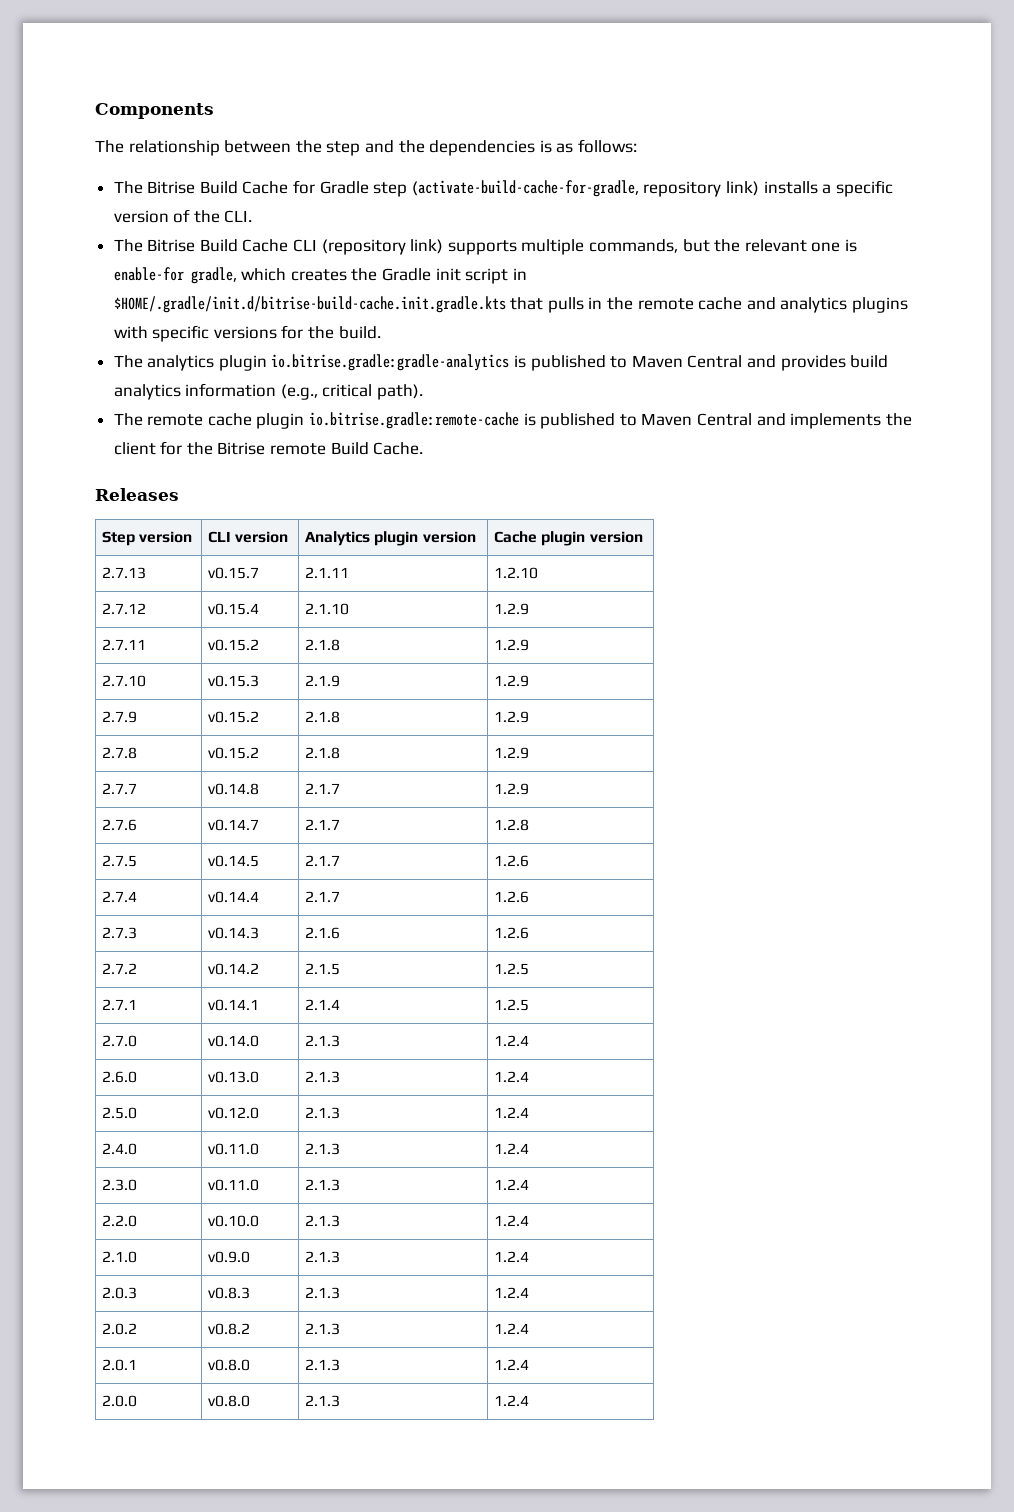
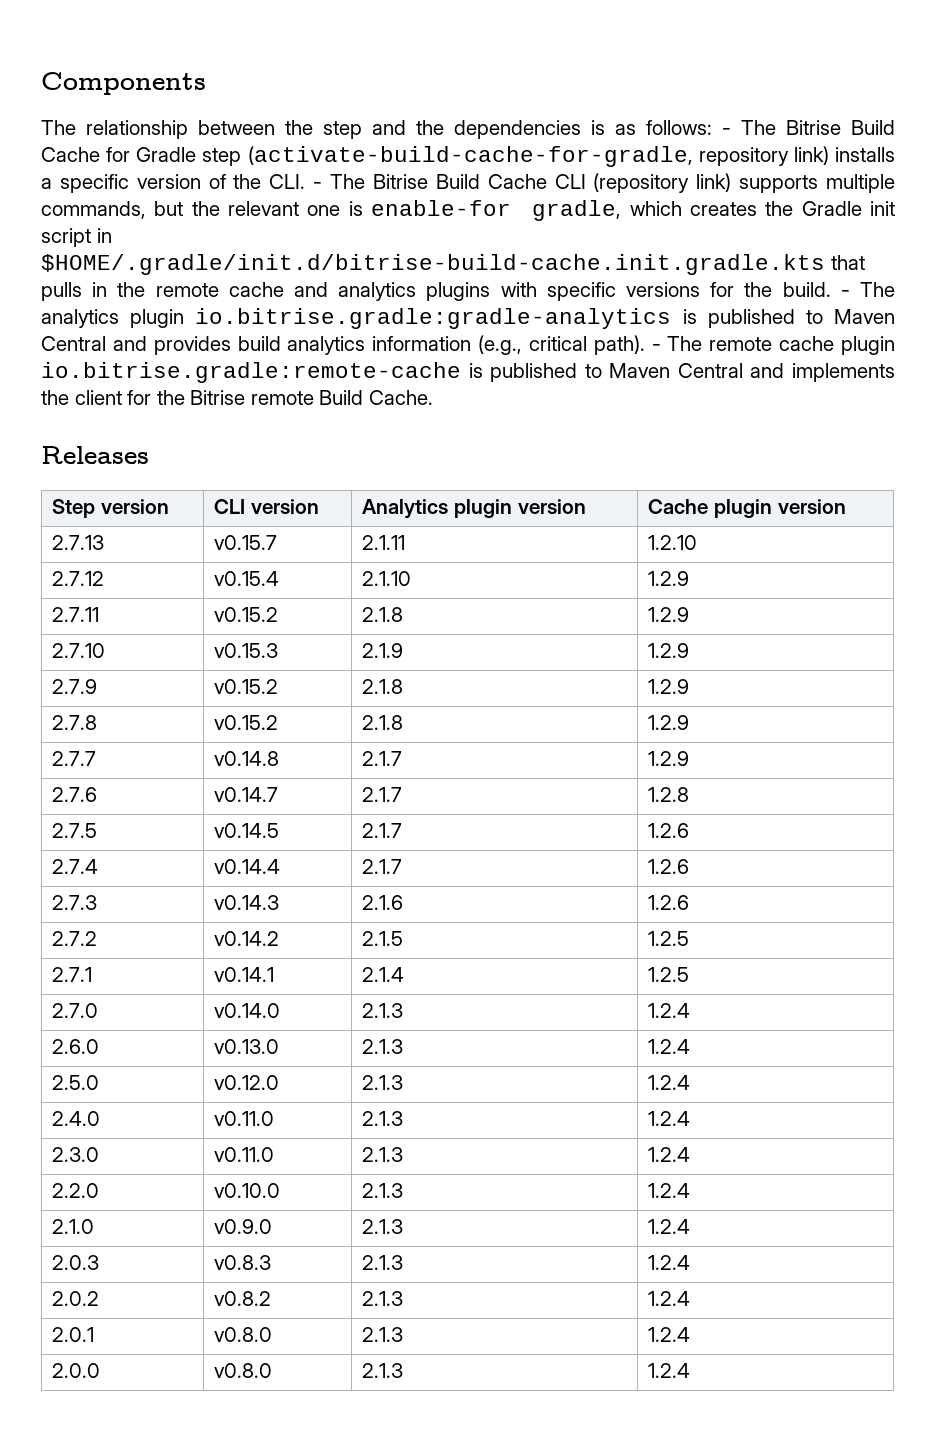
- The relationship between the step and the dependencies is as follows:
- The Bitrise Build Cache for Gradle step (activate-build-cache-for-gradle, repository link) installs a specific version of the CLI.
- The Bitrise Build Cache CLI (repository link) supports multiple commands, but the relevant one is enable-for gradle, which creates the Gradle init script in $HOME/.gradle/init.d/bitrise-build-cache.init.gradle.kts that pulls in the remote cache and analytics plugins with specific versions for the build.
- The analytics plugin io.bitrise.gradle:gradle-analytics is published to Maven Central and provides build analytics information (e.g., critical path).
- The remote cache plugin io.bitrise.gradle:remote-cache is published to Maven Central and implements the client for the Bitrise remote Build Cache.
+ The relationship between the step and the dependencies is as follows: - The Bitrise Build Cache for Gradle step (activate-build-cache-for-gradle, repository link) installs a specific version of the CLI. - The Bitrise Build Cache CLI (repository link) supports multiple commands, but the relevant one is enable-for gradle, which creates the Gradle init script in $HOME/.gradle/init.d/bitrise-build-cache.init.gradle.kts that pulls in the remote cache and analytics plugins with specific versions for the build. - The analytics plugin io.bitrise.gradle:gradle-analytics is published to Maven Central and provides build analytics information (e.g., critical path). - The remote cache plugin io.bitrise.gradle:remote-cache is published to Maven Central and implements the client for the Bitrise remote Build Cache.

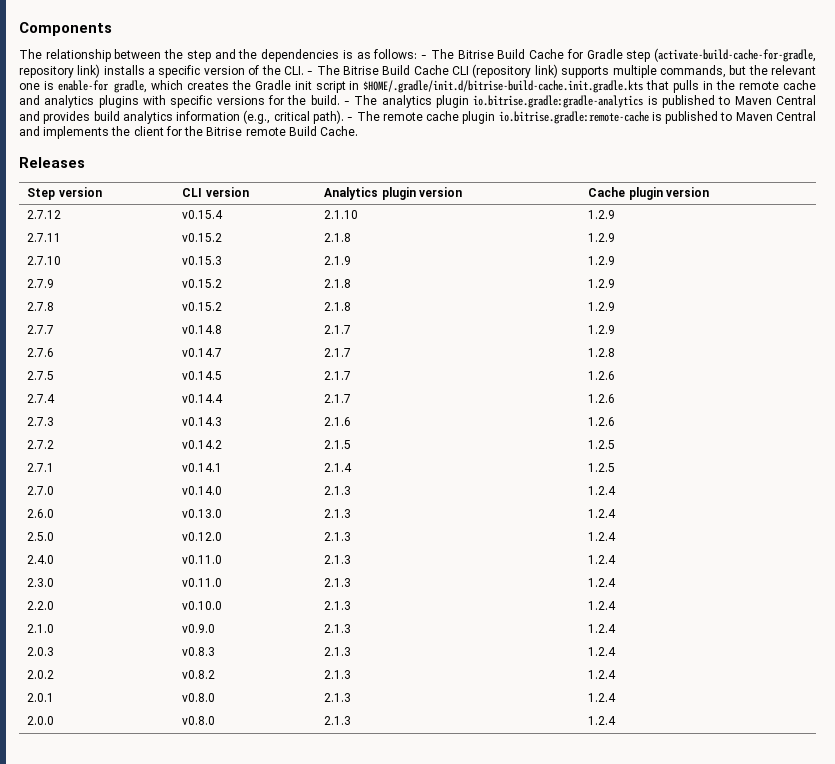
- 2.7.13 | v0.15.7 | 2.1.11 | 1.2.10

